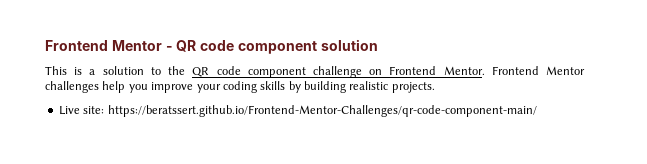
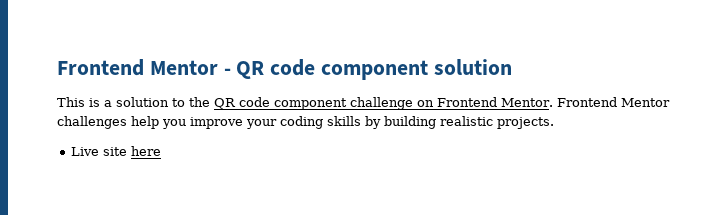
- Live site: https://beratssert.github.io/Frontend-Mentor-Challenges/qr-code-component-main/
+ Live site here

